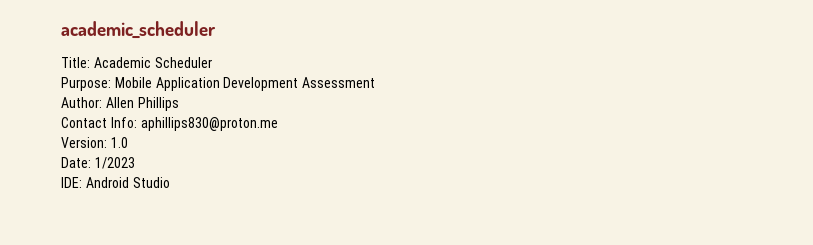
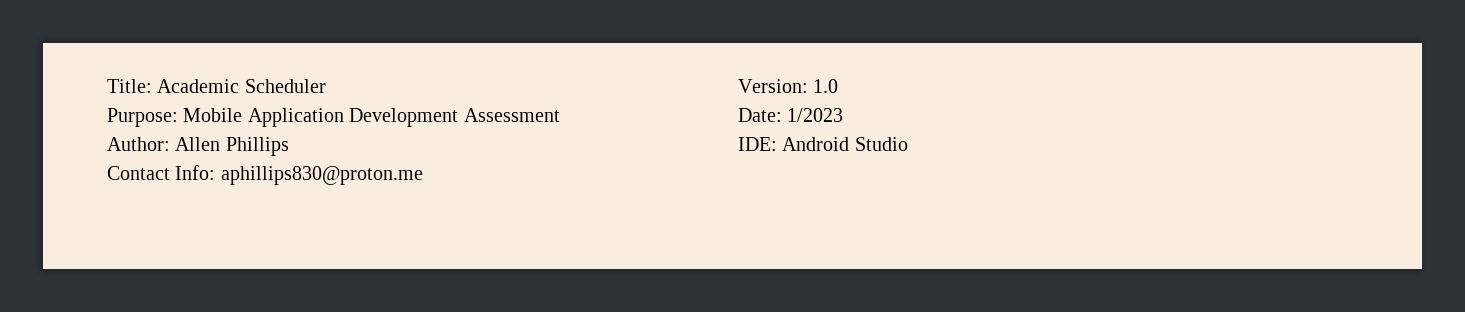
- academic_scheduler

